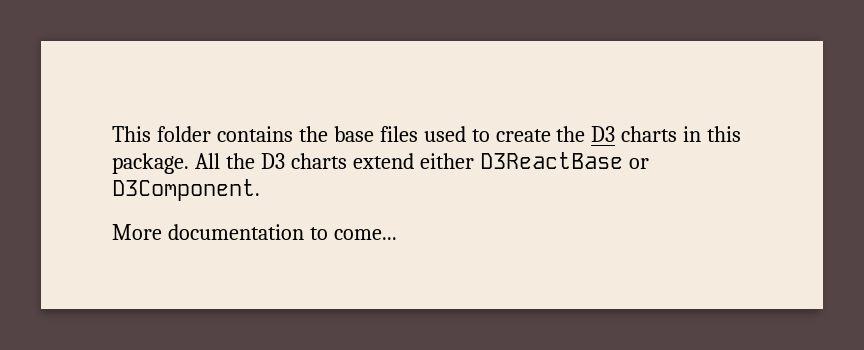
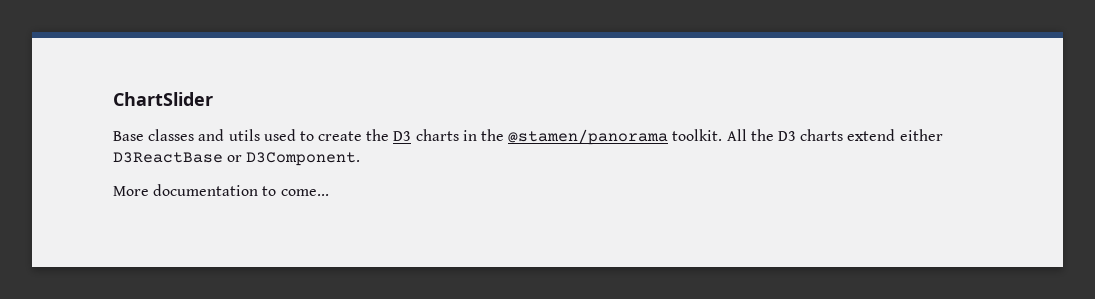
- This folder contains the base files used to create the D3 charts in this package.
+ ChartSlider
+ Base classes and utils used to create the D3 charts in the @stamen/panorama toolkit.

